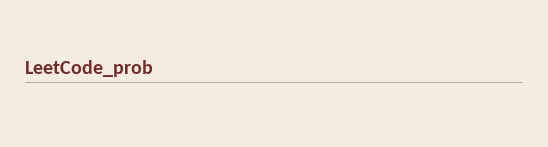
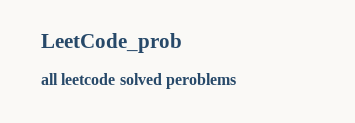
+ all leetcode solved peroblems

